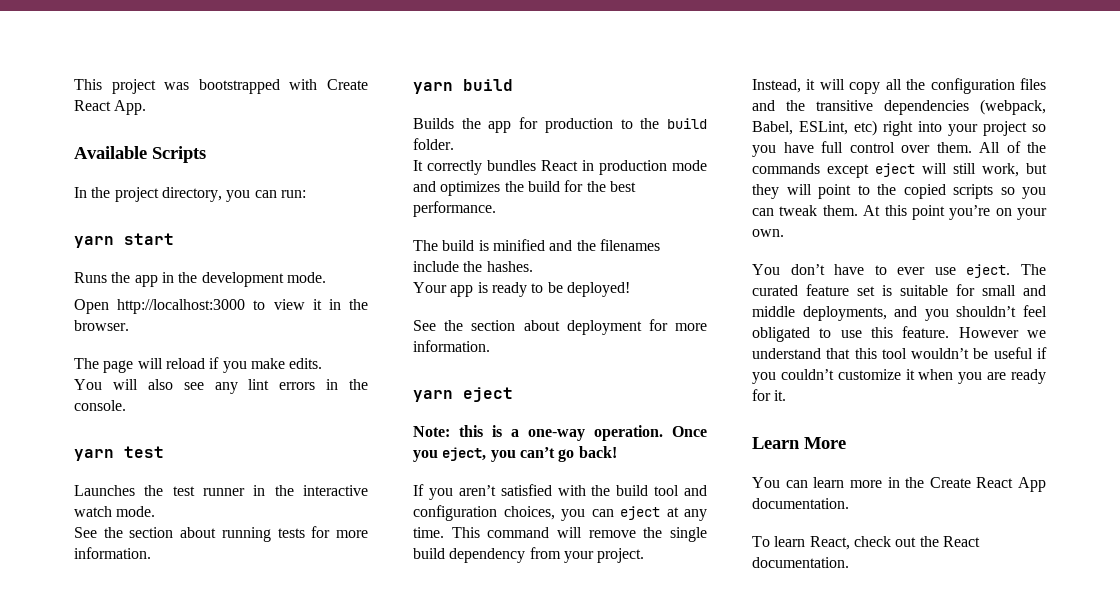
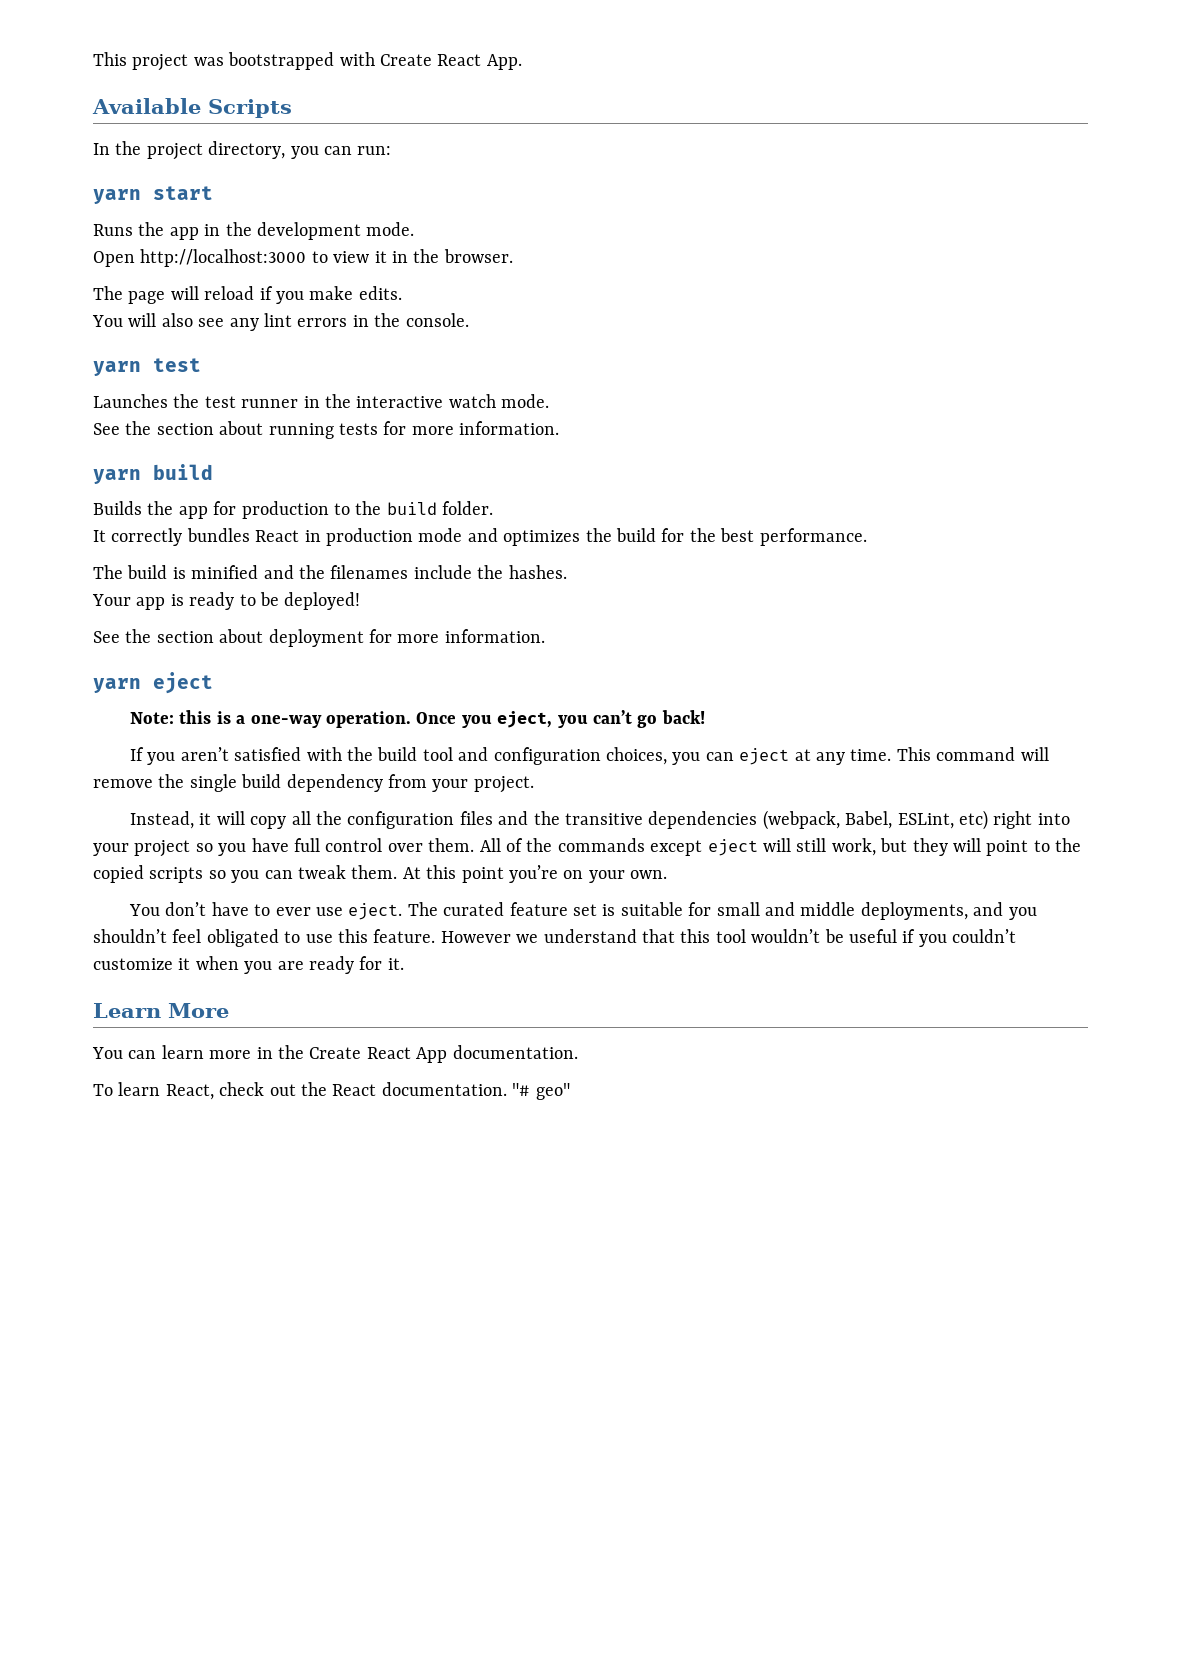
+ "# geo"

